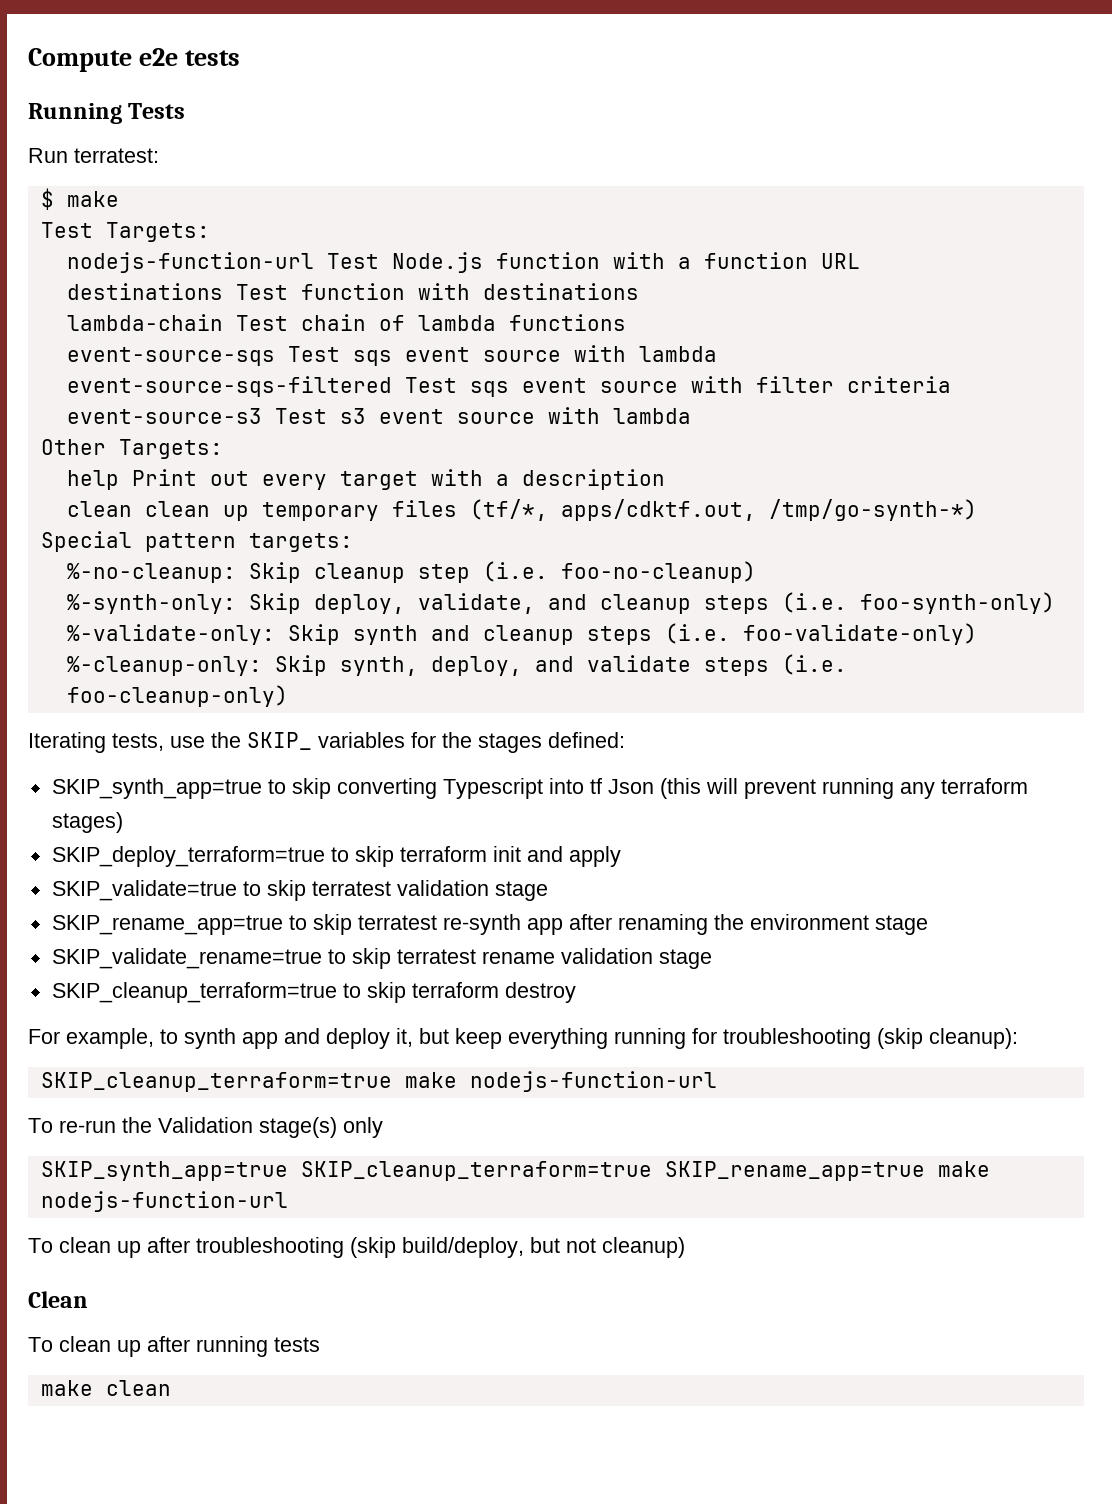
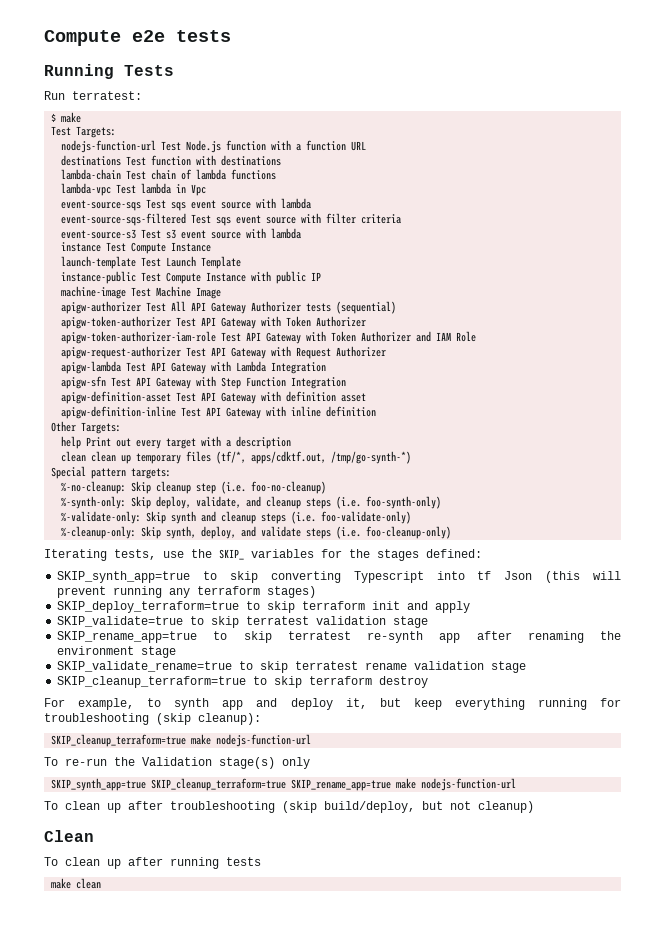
+ lambda-vpc Test lambda in Vpc
+ instance Test Compute Instance
+ launch-template Test Launch Template
+ instance-public Test Compute Instance with public IP
+ machine-image Test Machine Image
+ apigw-authorizer Test All API Gateway Authorizer tests (sequential)
+ apigw-token-authorizer Test API Gateway with Token Authorizer
+ apigw-token-authorizer-iam-role Test API Gateway with Token Authorizer and IAM Role
+ apigw-request-authorizer Test API Gateway with Request Authorizer
+ apigw-lambda Test API Gateway with Lambda Integration
+ apigw-sfn Test API Gateway with Step Function Integration
+ apigw-definition-asset Test API Gateway with definition asset
+ apigw-definition-inline Test API Gateway with inline definition

